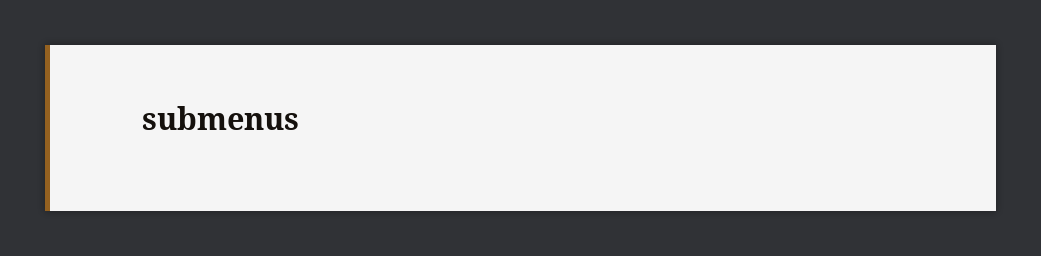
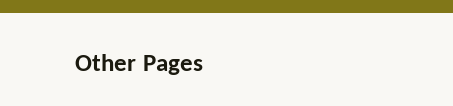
- submenus
+ Other Pages

